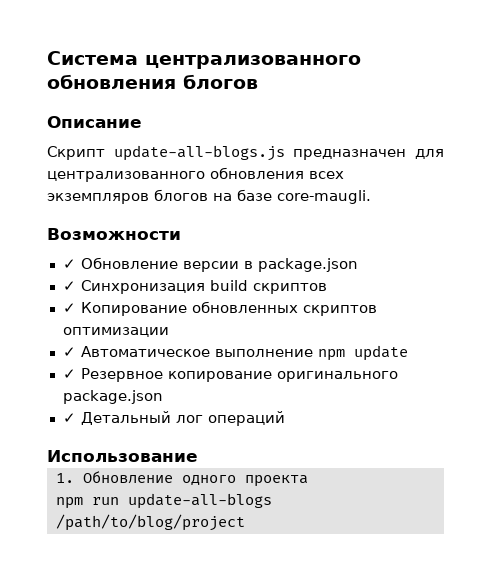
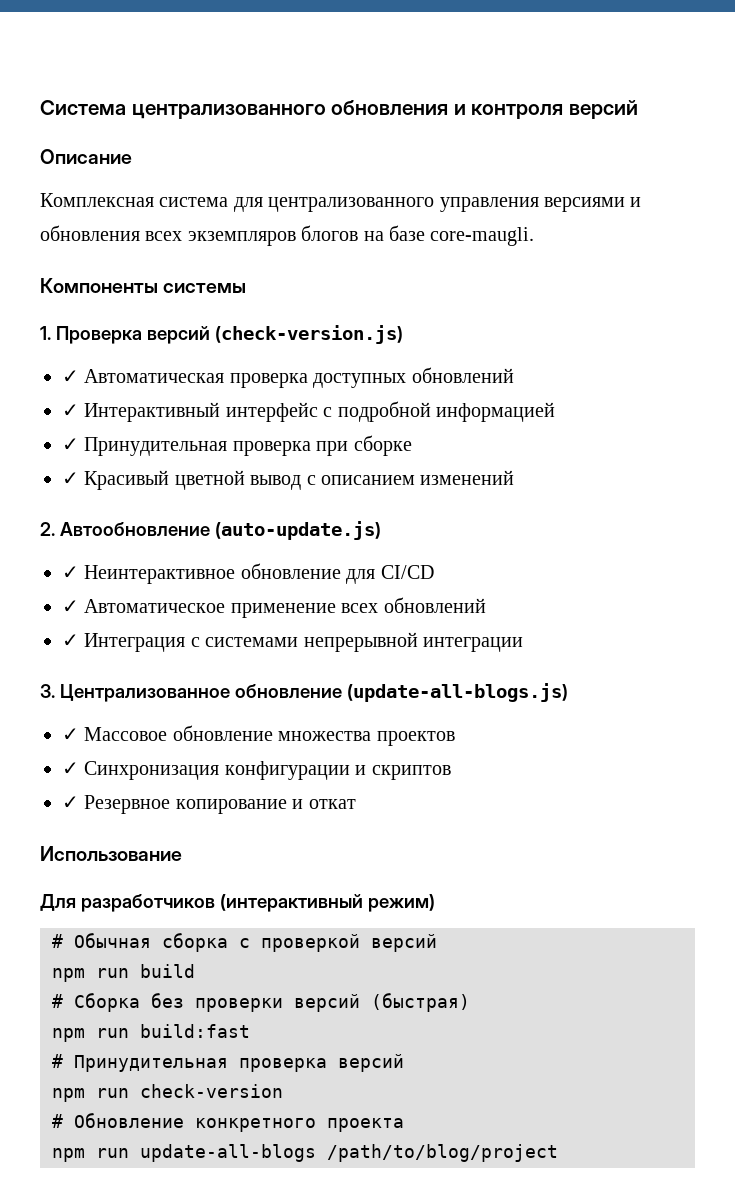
- Система централизованного обновления блогов
+ Система централизованного обновления и контроля версий
  Описание
- Скрипт update-all-blogs.js предназначен для централизованного обновления всех экземпляров блогов на базе core-maugli.
+ Комплексная система для централизованного управления версиями и обновления всех экземпляров блогов на базе core-maugli.
- Возможности
- ✓ Обновление версии в package.json
+ Компоненты системы
+ 1. Проверка версий (check-version.js)
+ ✓ Автоматическая проверка доступных обновлений
+ ✓ Интерактивный интерфейс с подробной информацией
+ ✓ Принудительная проверка при сборке
+ ✓ Красивый цветной вывод с описанием изменений
+ 2. Автообновление (auto-update.js)
+ ✓ Неинтерактивное обновление для CI/CD
+ ✓ Автоматическое применение всех обновлений
+ ✓ Интеграция с системами непрерывной интеграции
+ 3. Централизованное обновление (update-all-blogs.js)
+ ✓ Массовое обновление множества проектов
- ✓ Синхронизация build скриптов
+ ✓ Синхронизация конфигурации и скриптов
- ✓ Копирование обновленных скриптов оптимизации
- ✓ Автоматическое выполнение npm update
- ✓ Резервное копирование оригинального package.json
- ✓ Детальный лог операций
+ ✓ Резервное копирование и откат
  Использование
- 1. Обновление одного проекта
+ Для разработчиков (интерактивный режим)
+ # Обычная сборка с проверкой версий
+ npm run build
+ # Сборка без проверки версий (быстрая)
+ npm run build:fast
+ # Принудительная проверка версий
+ npm run check-version
+ # Обновление конкретного проекта

